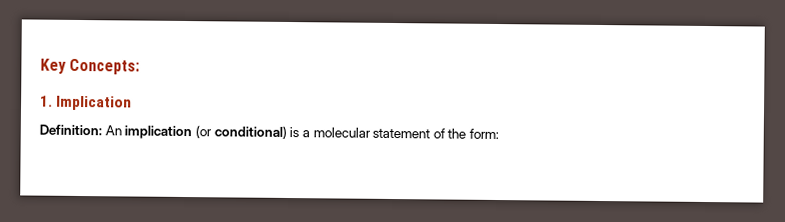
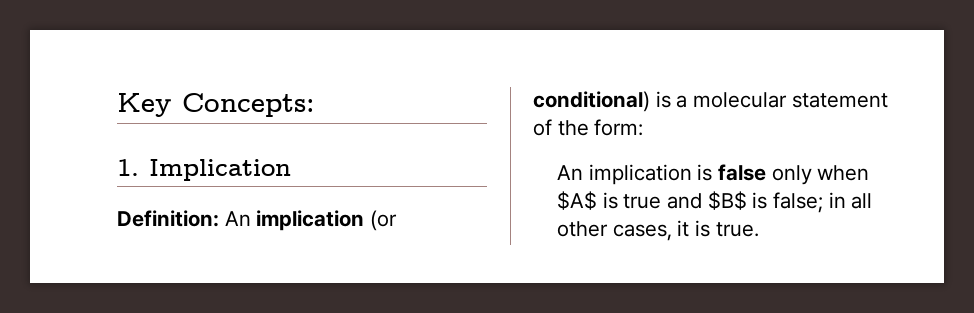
+ An implication is false only when $A$ is true and $B$ is false; in all other cases, it is true.

